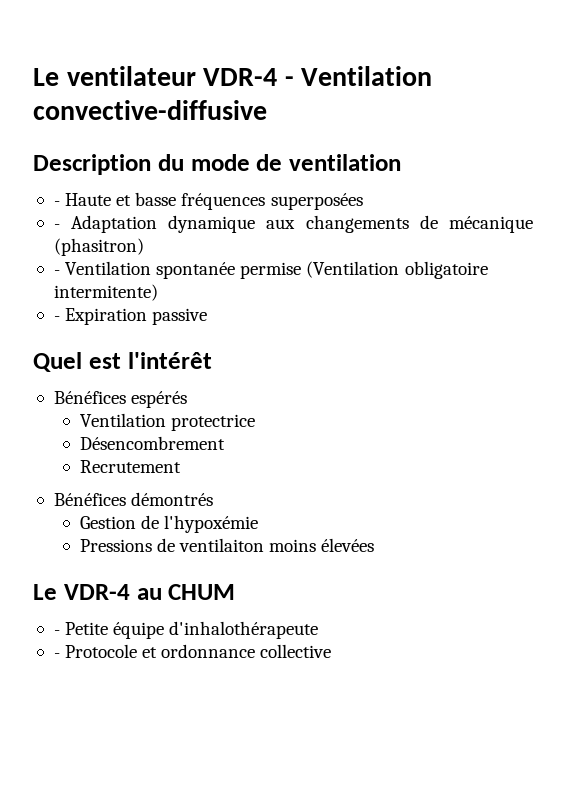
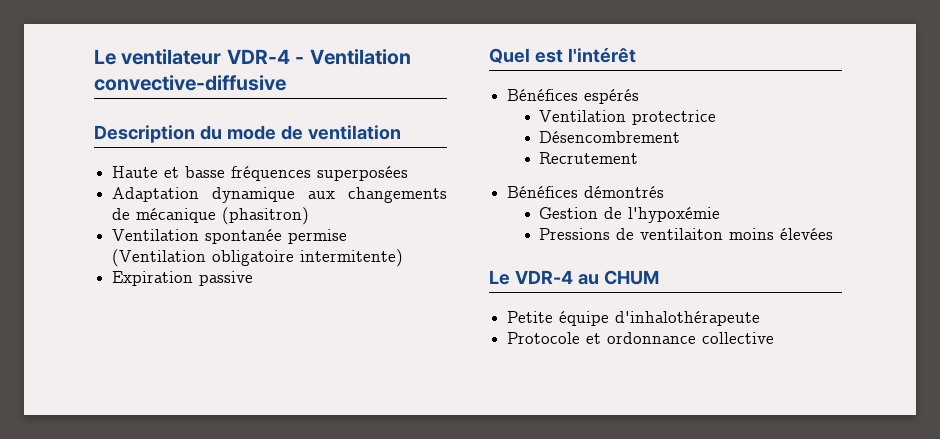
- - Haute et basse fréquences superposées
+ Haute et basse fréquences superposées
- - Adaptation dynamique aux changements de mécanique (phasitron)
+ Adaptation dynamique aux changements de mécanique (phasitron)
- - Ventilation spontanée permise (Ventilation obligatoire intermitente)
+ Ventilation spontanée permise (Ventilation obligatoire intermitente)
- - Expiration passive
+ Expiration passive
- - Petite équipe d'inhalothérapeute
+ Petite équipe d'inhalothérapeute
- - Protocole et ordonnance collective
+ Protocole et ordonnance collective

